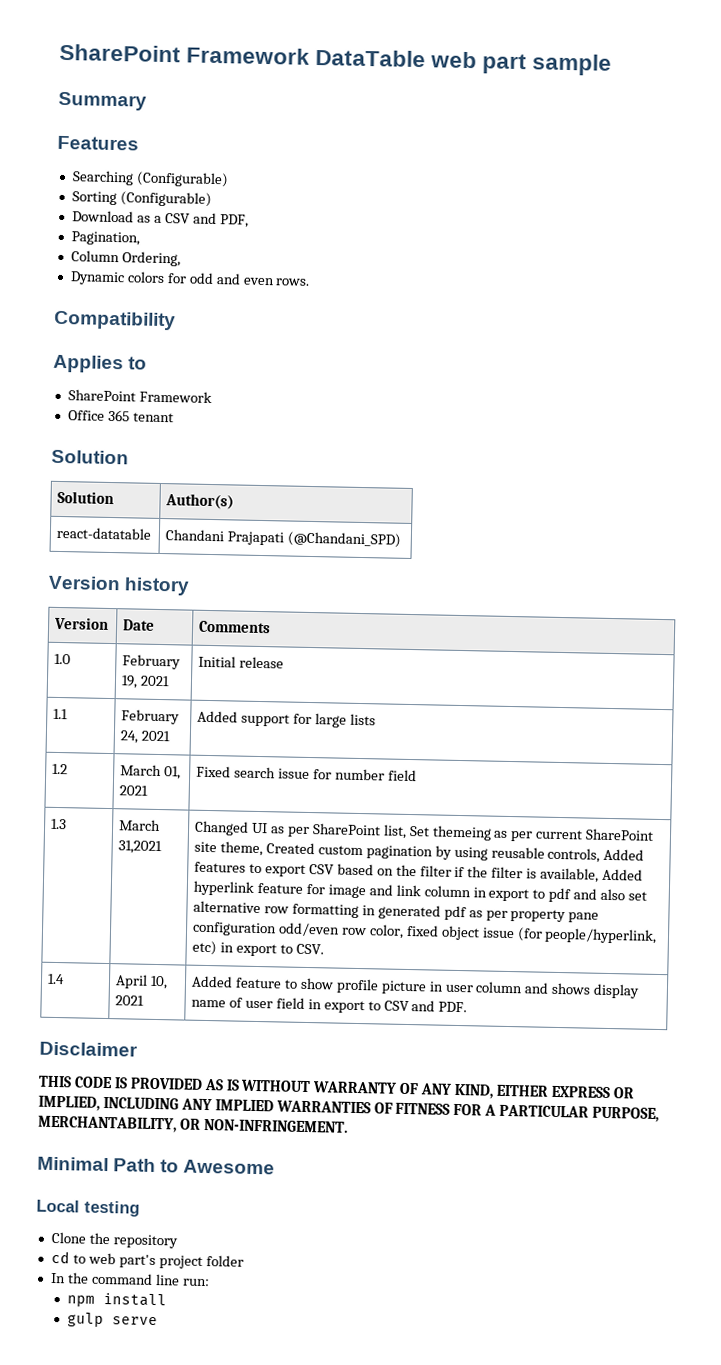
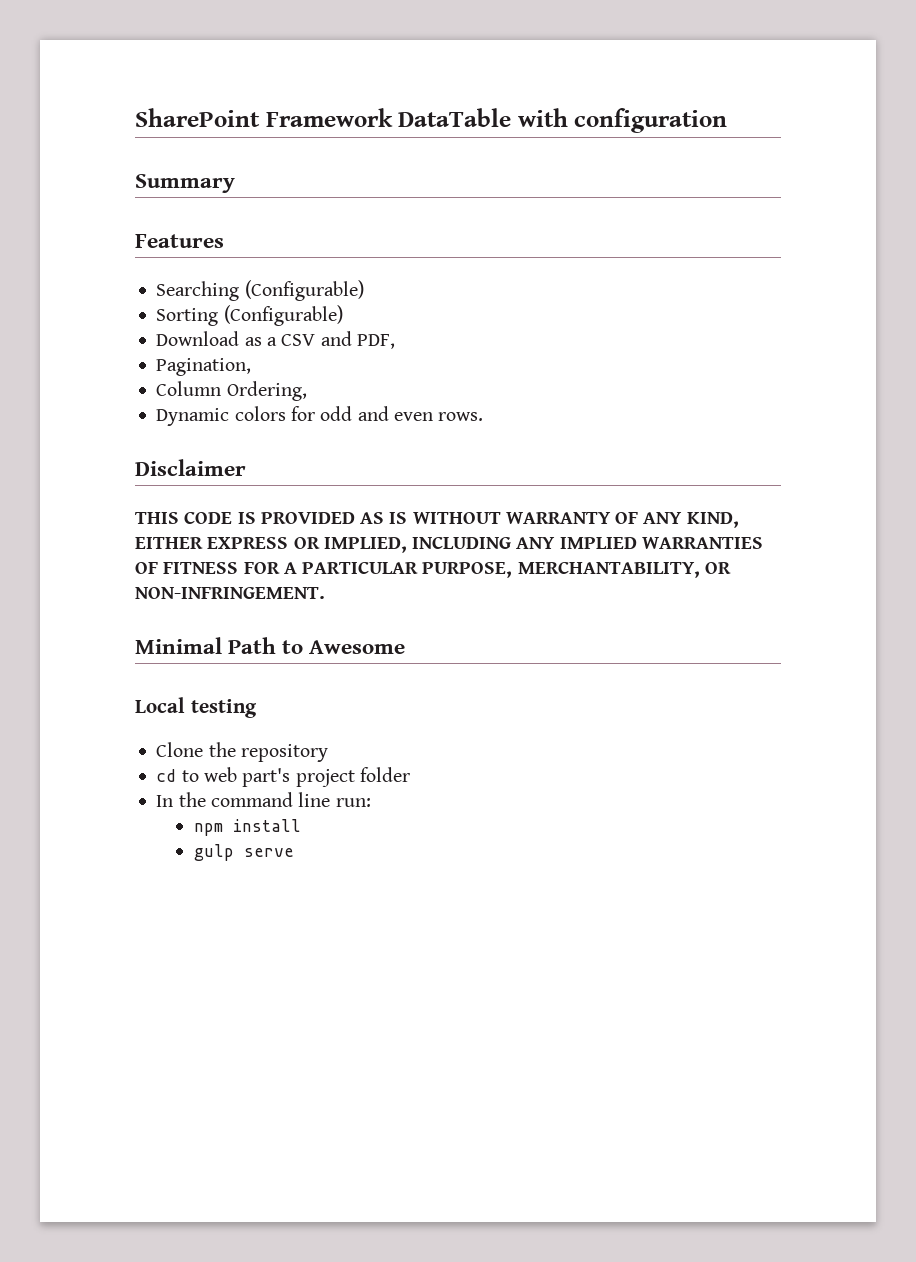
- SharePoint Framework DataTable web part sample
+ SharePoint Framework DataTable with configuration
- Compatibility
- Applies to
- SharePoint Framework
- Office 365 tenant
- Solution
- Solution | Author(s)
- react-datatable | Chandani Prajapati (@Chandani_SPD)
- Version history
- Version | Date | Comments
- 1.0 | February 19, 2021 | Initial release
- 1.1 | February 24, 2021 | Added support for large lists
- 1.2 | March 01, 2021 | Fixed search issue for number field
- 1.3 | March 31,2021 | Changed UI as per SharePoint list, Set themeing as per current SharePoint site theme, Created custom pagination by using reusable controls, Added features to export CSV based on the filter if the filter is available, Added hyperlink feature for image and link column in export to pdf and also set alternative row formatting in generated pdf as per property pane configuration odd/even row color, fixed object issue (for people/hyperlink, etc) in export to CSV.
- 1.4 | April 10, 2021 | Added feature to show profile picture in user column and shows display name of user field in export to CSV and PDF.

